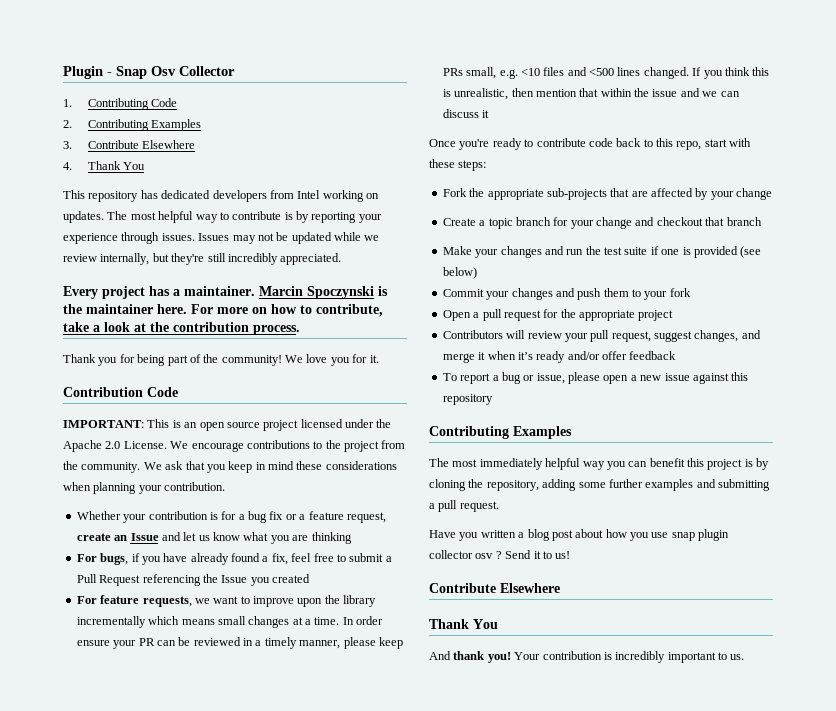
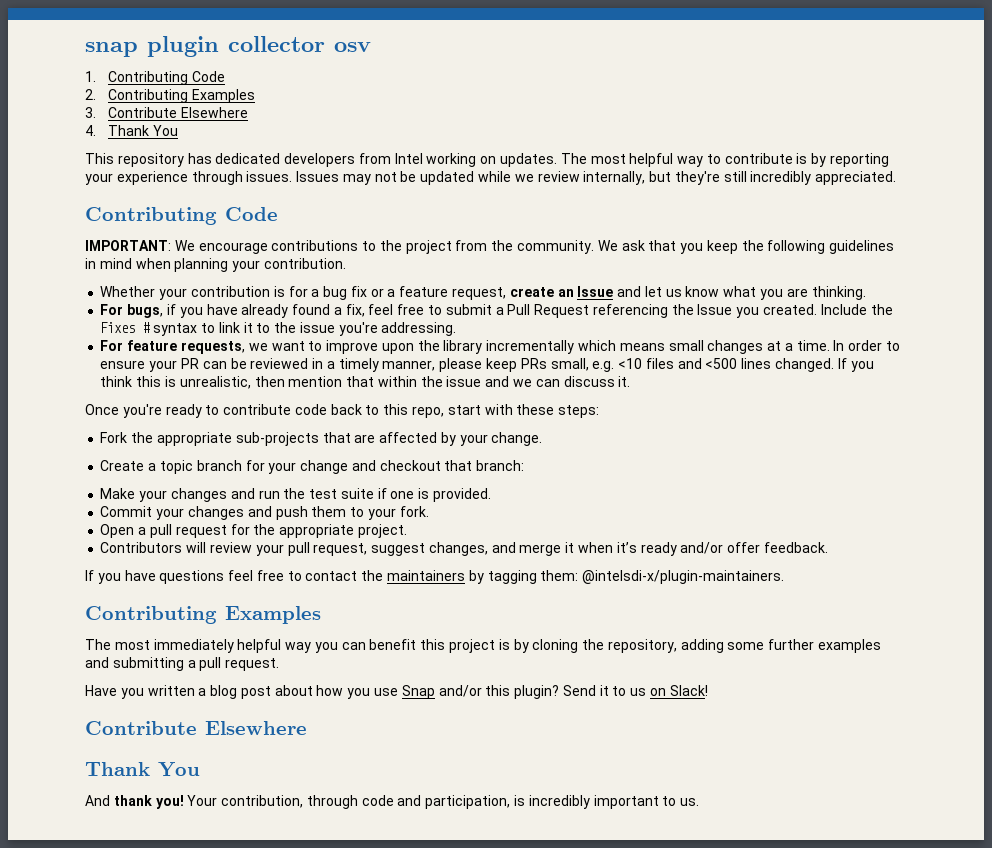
- Plugin - Snap Osv Collector
+ snap plugin collector osv
  Issues may not be updated while we review internally, but they're still incredibly appreciated.
- Every project has a maintainer. Marcin Spoczynski is the maintainer here. For more on how to contribute, take a look at the contribution process.
- Thank you for being part of the community! We love you for it.
- Contribution Code
- IMPORTANT: This is an open source project licensed under the Apache 2.0 License. We encourage contributions to the project from the community.
+ Contributing Code
+ IMPORTANT: We encourage contributions to the project from the community.
- We ask that you keep in mind these considerations when planning your contribution.
+ We ask that you keep the following guidelines in mind when planning your contribution.
- Whether your contribution is for a bug fix or a feature request, create an Issue and let us know what you are thinking
+ Whether your contribution is for a bug fix or a feature request, create an Issue and let us know what you are thinking.
- For bugs, if you have already found a fix, feel free to submit a Pull Request referencing the Issue you created
+ For bugs, if you have already found a fix, feel free to submit a Pull Request referencing the Issue you created. Include the Fixes # syntax to link it to the issue you're addressing.
- In order ensure your PR can be reviewed in a timely manner, please keep PRs small, e.g. <10 files and <500 lines changed.
+ In order to ensure your PR can be reviewed in a timely manner, please keep PRs small, e.g. <10 files and <500 lines changed.
- If you think this is unrealistic, then mention that within the issue and we can discuss it
+ If you think this is unrealistic, then mention that within the issue and we can discuss it.
- Fork the appropriate sub-projects that are affected by your change
+ Fork the appropriate sub-projects that are affected by your change.
- Create a topic branch for your change and checkout that branch
+ Create a topic branch for your change and checkout that branch:
- Make your changes and run the test suite if one is provided (see below)
+ Make your changes and run the test suite if one is provided.
- Commit your changes and push them to your fork
+ Commit your changes and push them to your fork.
- Open a pull request for the appropriate project
+ Open a pull request for the appropriate project.
- Contributors will review your pull request, suggest changes, and merge it when it’s ready and/or offer feedback
- To report a bug or issue, please open a new issue against this repository
+ Contributors will review your pull request, suggest changes, and merge it when it’s ready and/or offer feedback.
+ If you have questions feel free to contact the maintainers by tagging them: @intelsdi-x/plugin-maintainers.
- Have you written a blog post about how you use snap plugin collector osv ? Send it to us!
+ Have you written a blog post about how you use Snap and/or this plugin? Send it to us on Slack!
- Your contribution is incredibly important to us.
+ Your contribution, through code and participation, is incredibly important to us.

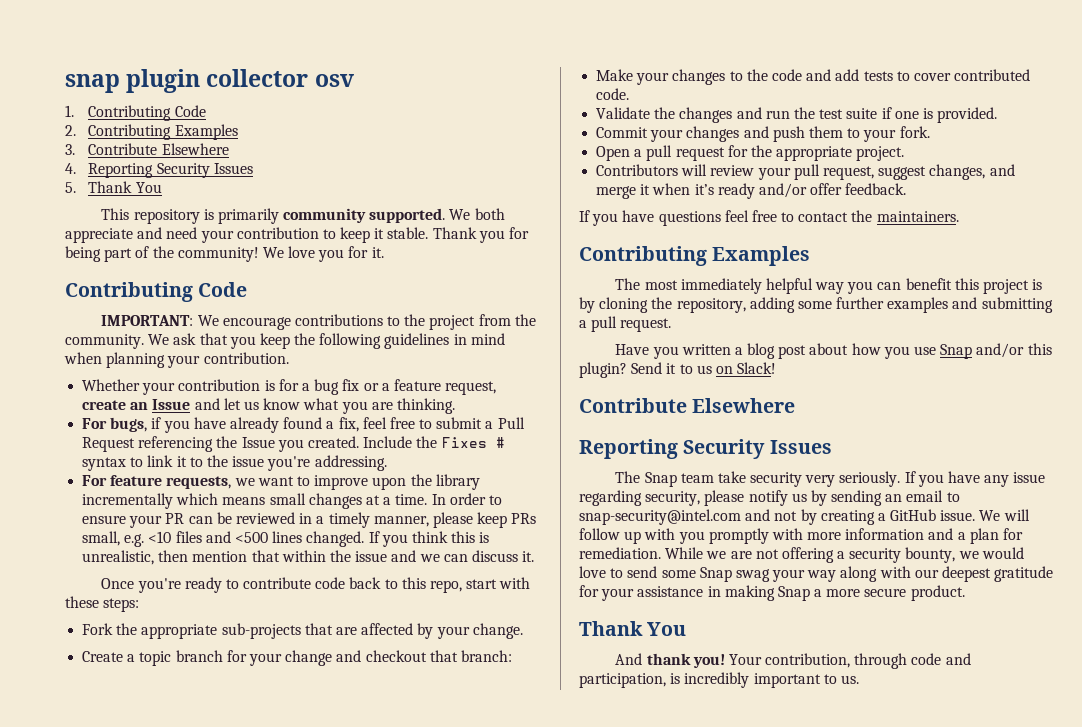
- 4. Thank You
+ 4. Reporting Security Issues
+ 5. Thank You
- This repository has dedicated developers from Intel working on updates. The most helpful way to contribute is by reporting your experience through issues. Issues may not be updated while we review internally, but they're still incredibly appreciated.
+ This repository is primarily community supported. We both appreciate and need your contribution to keep it stable. Thank you for being part of the community! We love you for it.
- Make your changes and run the test suite if one is provided.
+ Make your changes to the code and add tests to cover contributed code.
+ Validate the changes and run the test suite if one is provided.
- If you have questions feel free to contact the maintainers by tagging them: @intelsdi-x/plugin-maintainers.
+ If you have questions feel free to contact the maintainers.
  Send it to us on Slack!
  Contribute Elsewhere
+ Reporting Security Issues
+ The Snap team take security very seriously. If you have any issue regarding security, please notify us by sending an email to snap-security@intel.com and not by creating a GitHub issue. We will follow up with you promptly with more information and a plan for remediation. While we are not offering a security bounty, we would love to send some Snap swag your way along with our deepest gratitude for your assistance in making Snap a more secure product.

